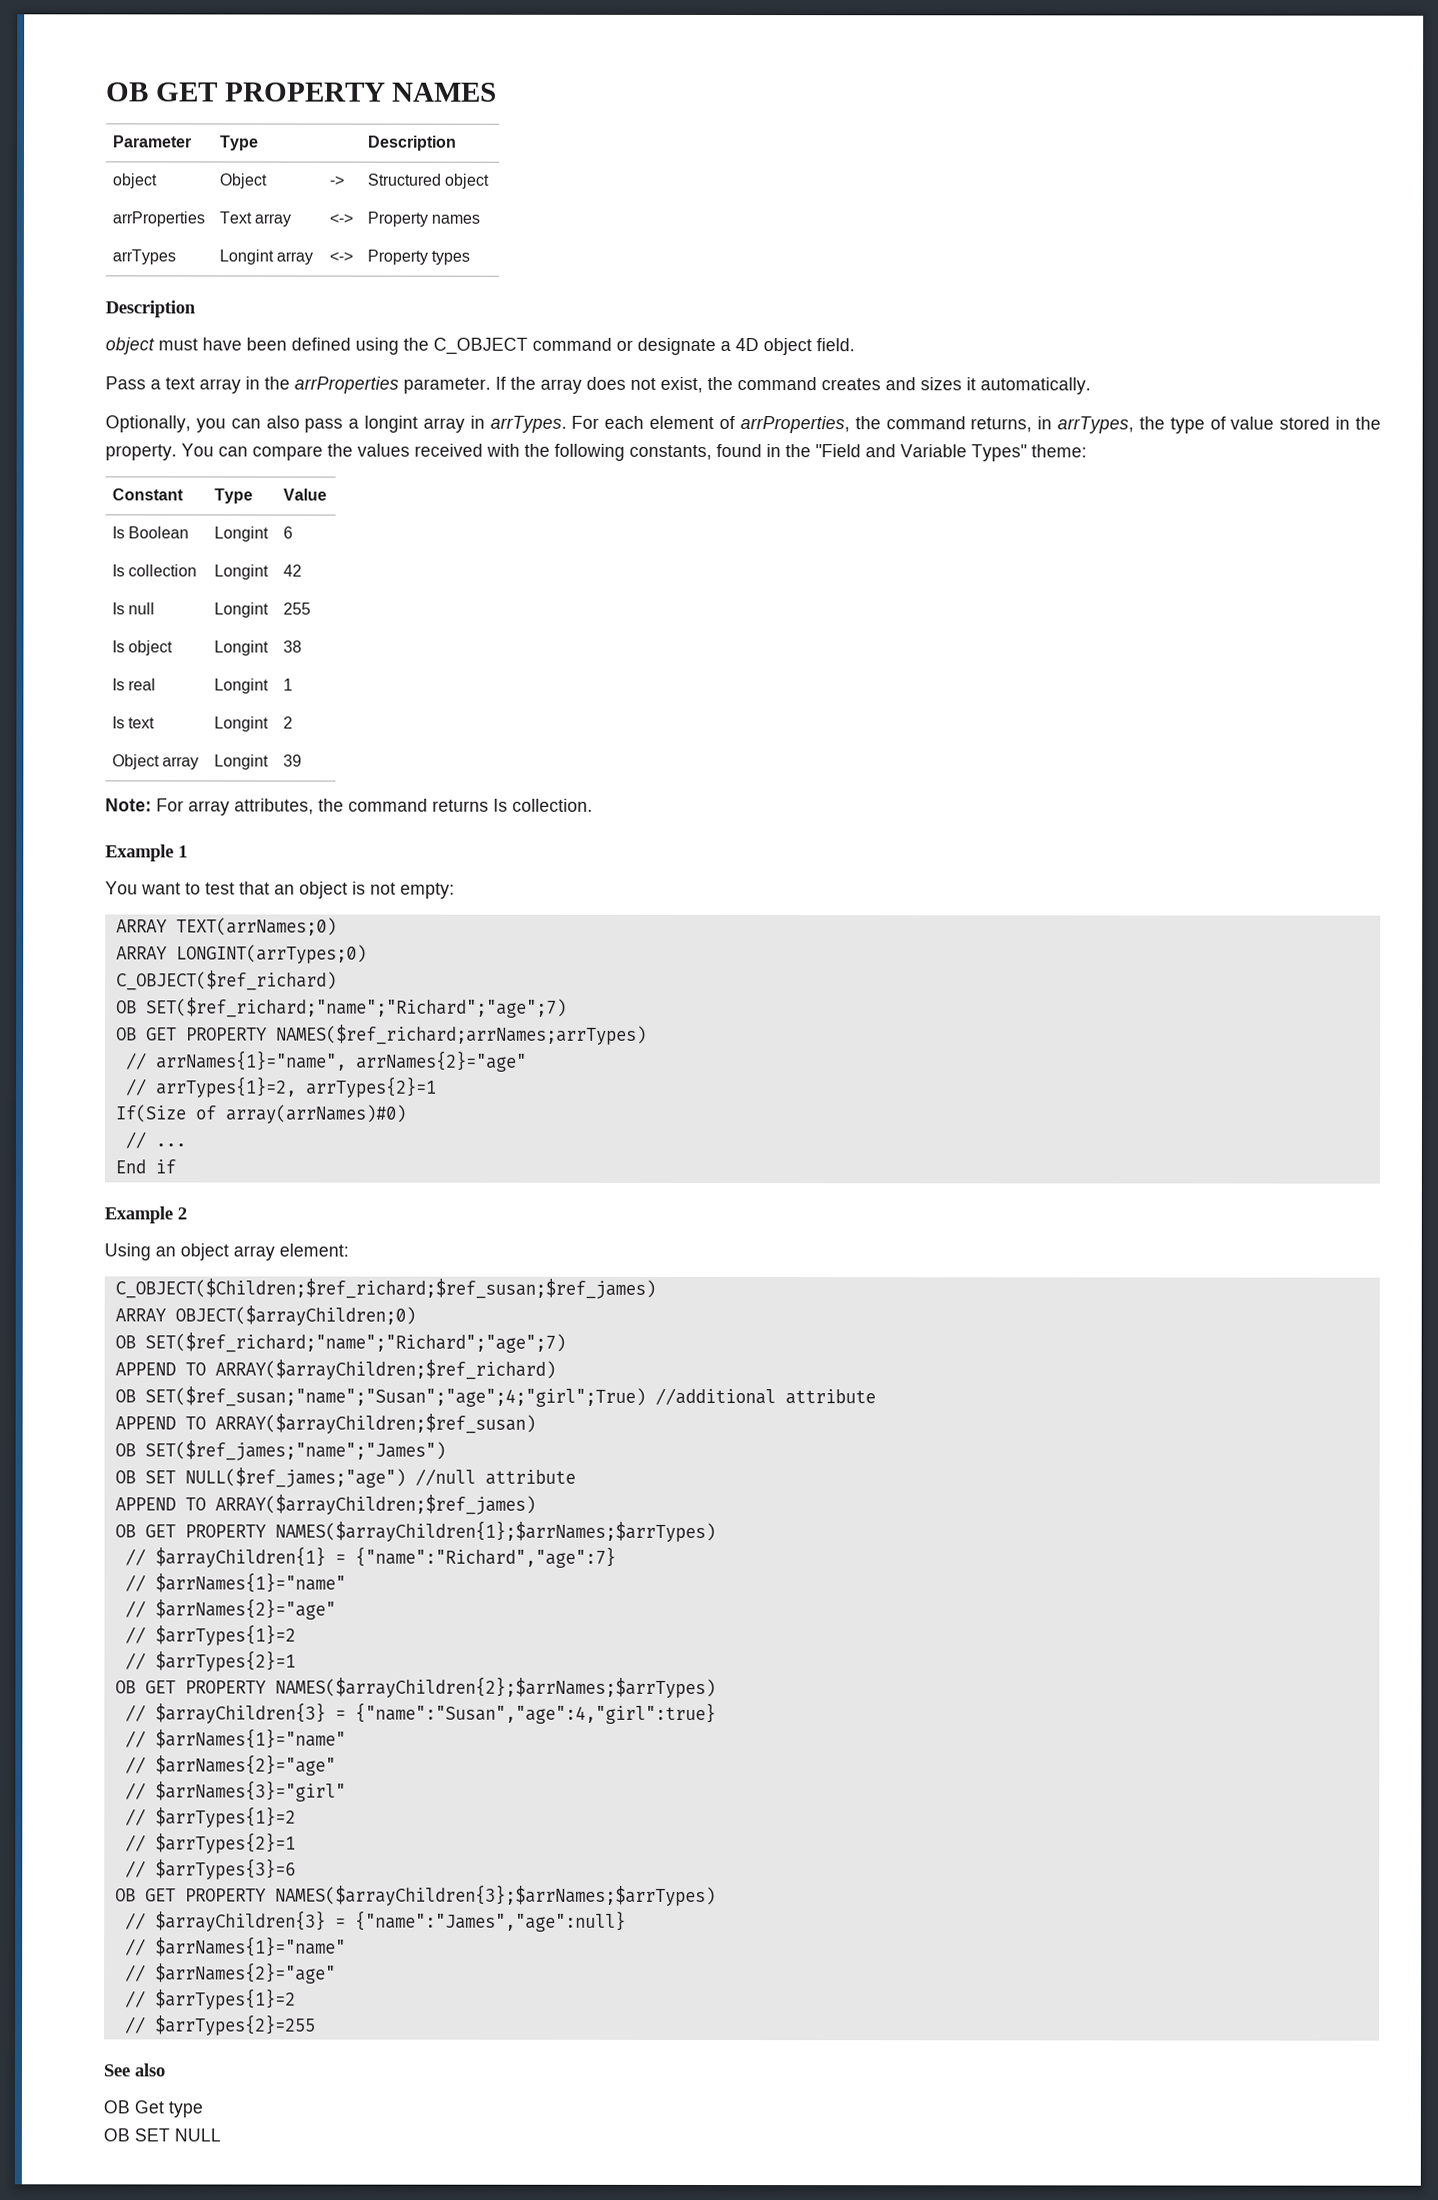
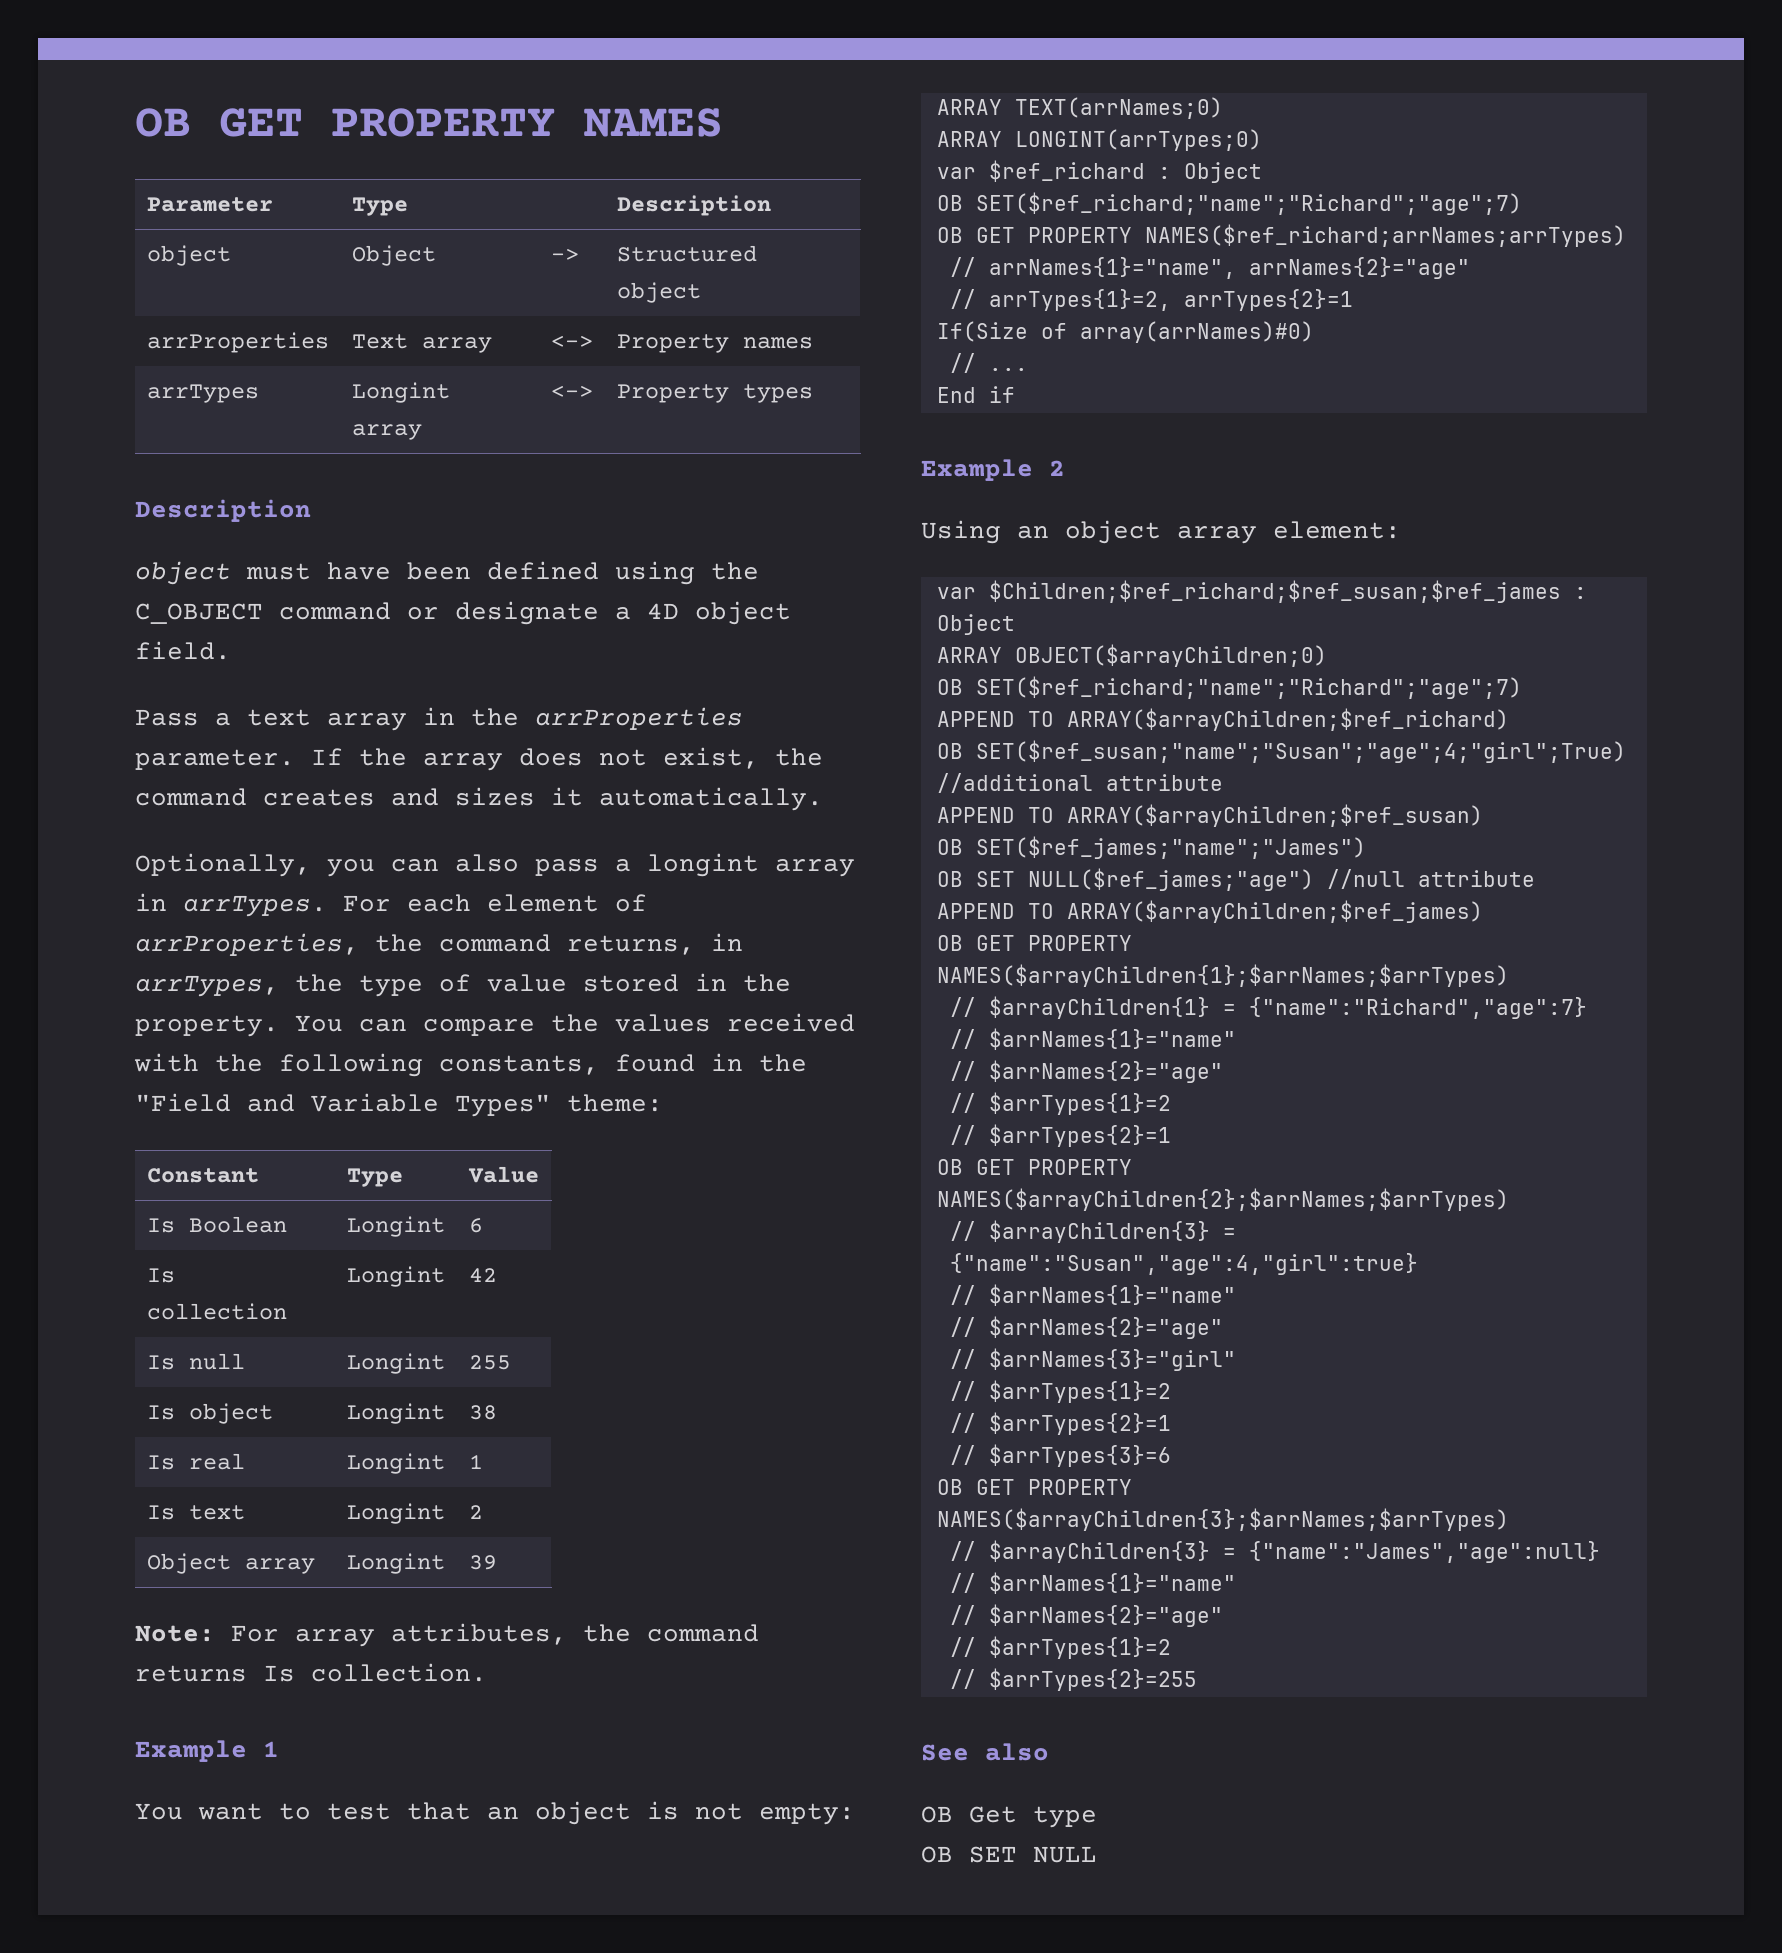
- C_OBJECT($ref_richard)
+ var $ref_richard : Object
- C_OBJECT($Children;$ref_richard;$ref_susan;$ref_james)
+ var $Children;$ref_richard;$ref_susan;$ref_james : Object

